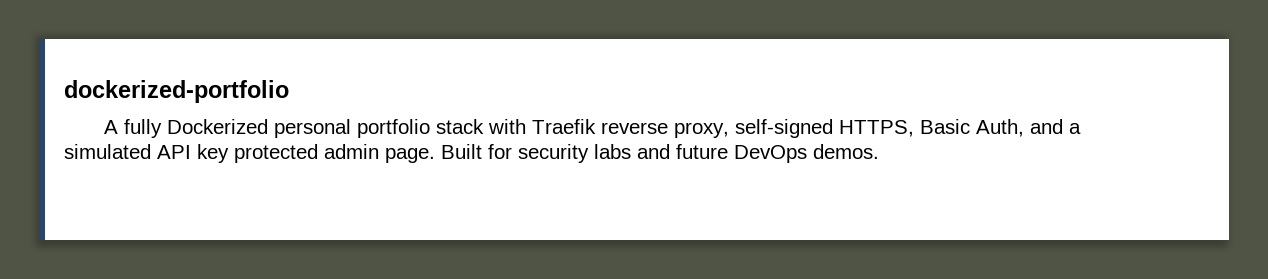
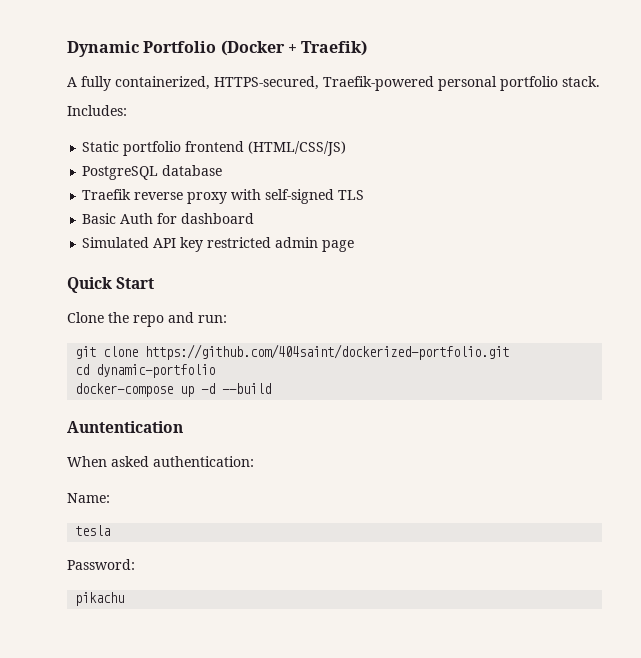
- dockerized-portfolio
- A fully Dockerized personal portfolio stack with Traefik reverse proxy, self‑signed HTTPS, Basic Auth, and a simulated API key protected admin page. Built for security labs and future DevOps demos.
+ Dynamic Portfolio (Docker + Traefik)
+ A fully containerized, HTTPS‑secured, Traefik‑powered personal portfolio stack.
+ Includes:
+ Static portfolio frontend (HTML/CSS/JS)
+ PostgreSQL database
+ Traefik reverse proxy with self‑signed TLS
+ Basic Auth for dashboard
+ Simulated API key restricted admin page
+ Quick Start
+ Clone the repo and run:
+ git clone https://github.com/404saint/dockerized-portfolio.git
+ cd dynamic-portfolio
+ docker-compose up -d --build
+ Auntentication
+ When asked authentication:
+ Name:
+ tesla
+ Password:
+ pikachu

